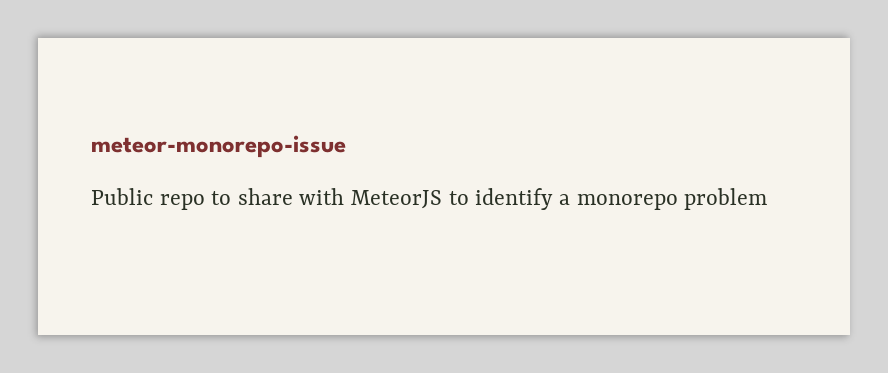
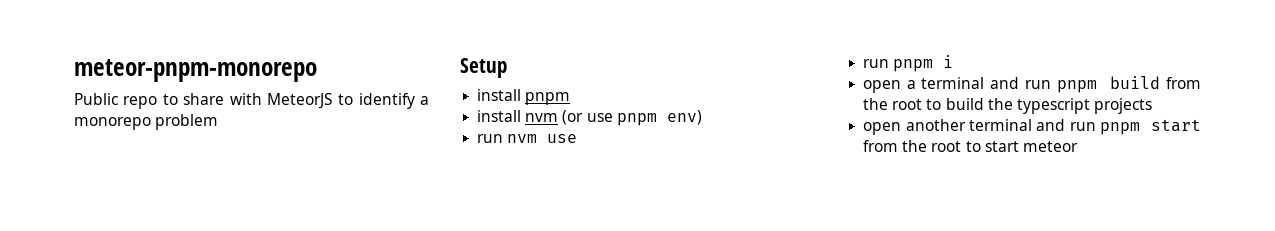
- meteor-monorepo-issue
+ meteor-pnpm-monorepo
+ Setup
+ install pnpm
+ install nvm (or use pnpm env)
+ run nvm use
+ run pnpm i
+ open a terminal and run pnpm build from the root to build the typescript projects
+ open another terminal and run pnpm start from the root to start meteor

